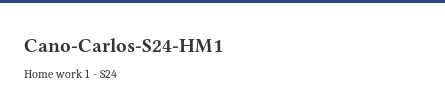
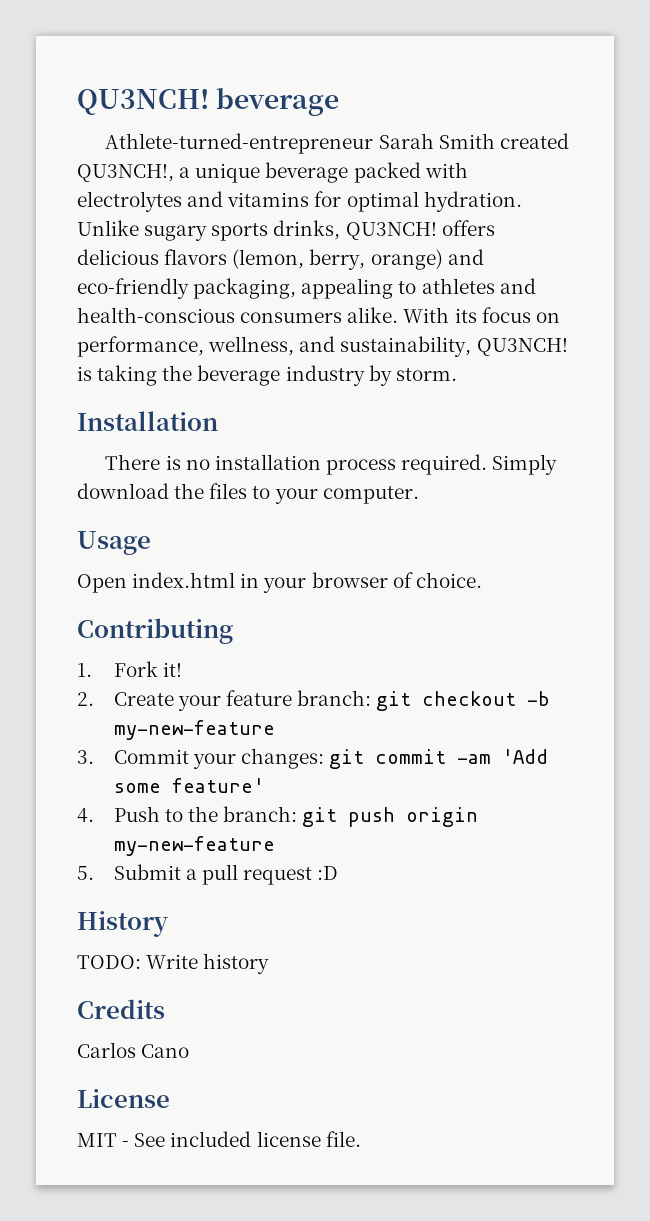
- Cano-Carlos-S24-HM1
- Home work 1 - S24
+ QU3NCH! beverage
+ Athlete-turned-entrepreneur Sarah Smith created QU3NCH!, a unique beverage packed with electrolytes and vitamins for optimal hydration. Unlike sugary sports drinks, QU3NCH! offers delicious flavors (lemon, berry, orange) and eco-friendly packaging, appealing to athletes and health-conscious consumers alike. With its focus on performance, wellness, and sustainability, QU3NCH! is taking the beverage industry by storm.
+ Installation
+ There is no installation process required. Simply download the files to your computer.
+ Usage
+ Open index.html in your browser of choice.
+ Contributing
+ 1. Fork it!
+ 2. Create your feature branch: git checkout -b my-new-feature
+ 3. Commit your changes: git commit -am 'Add some feature'
+ 4. Push to the branch: git push origin my-new-feature
+ 5. Submit a pull request :D
+ History
+ TODO: Write history
+ Credits
+ Carlos Cano
+ License
+ MIT - See included license file.

